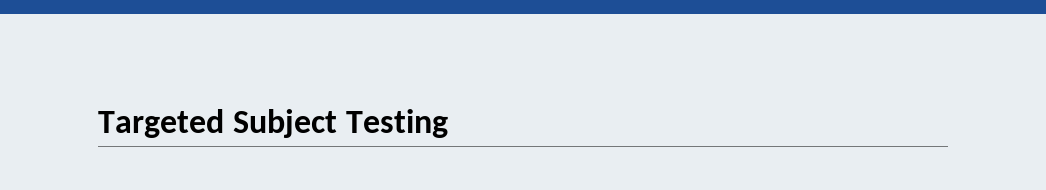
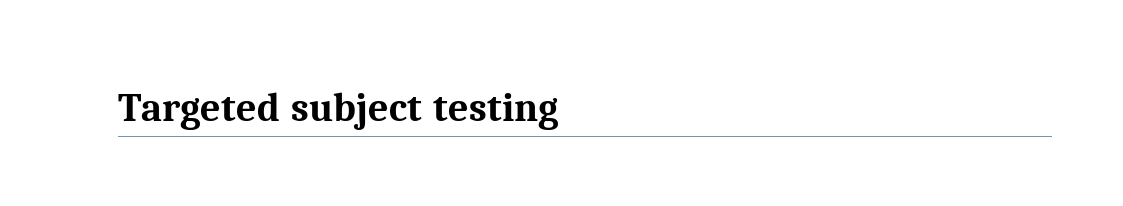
- Targeted Subject Testing
+ Targeted subject testing

